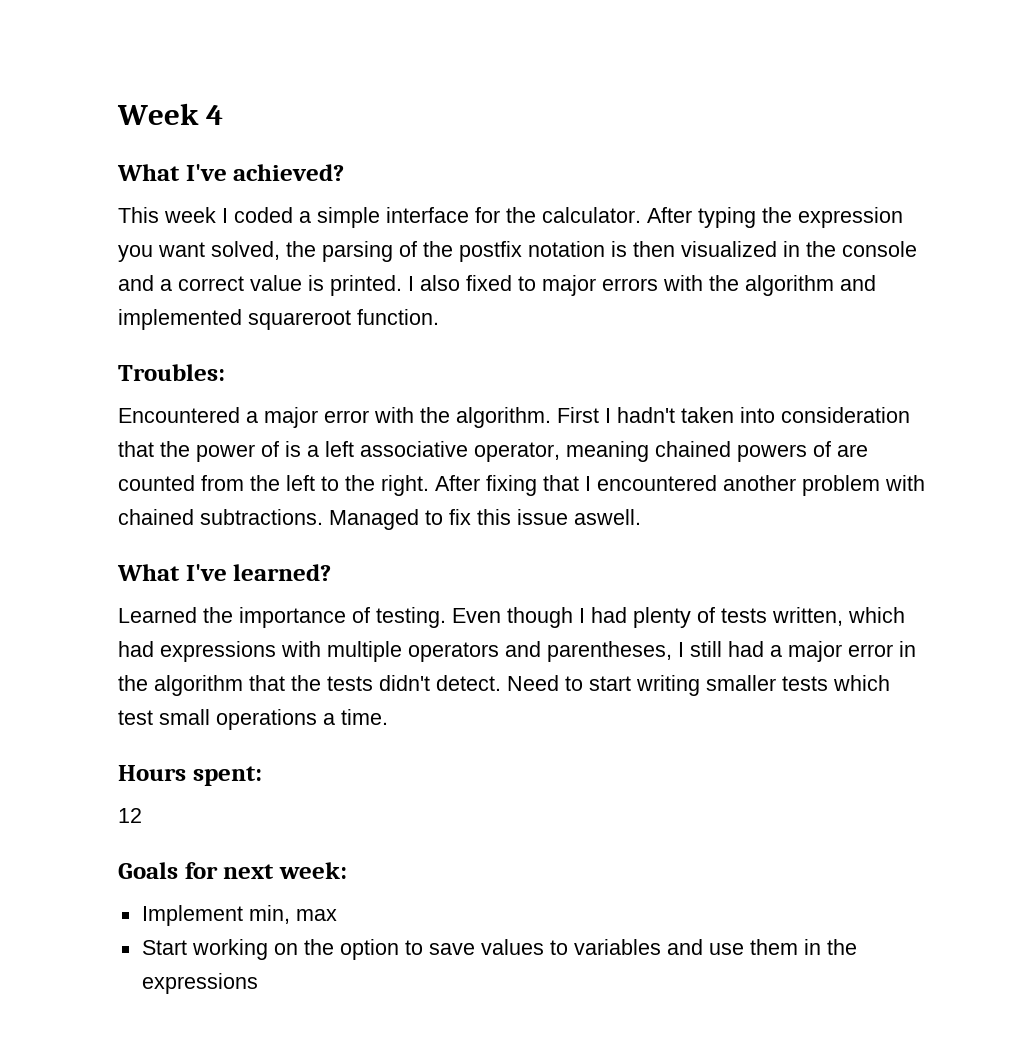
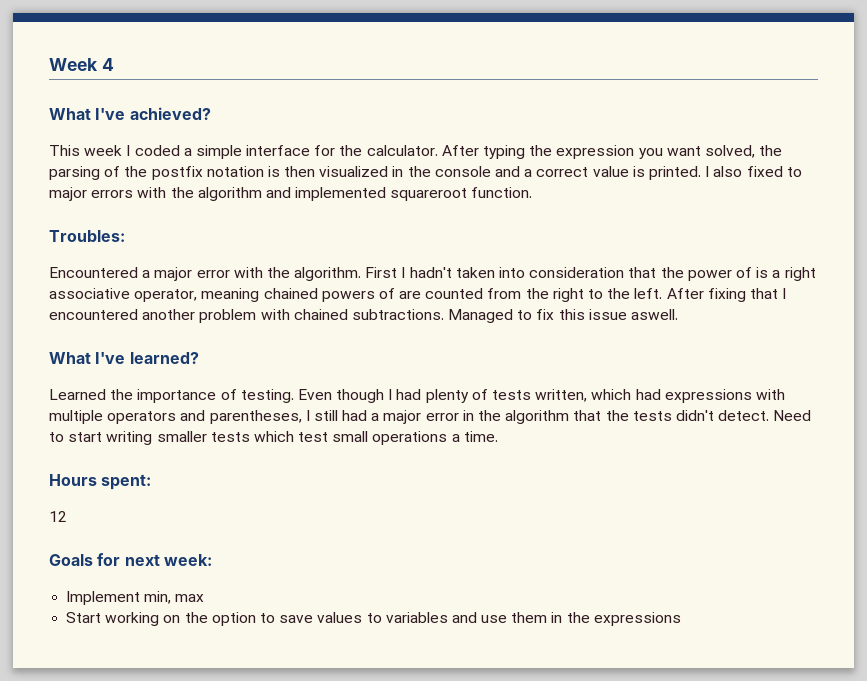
- First I hadn't taken into consideration that the power of is a left associative operator, meaning chained powers of are counted from the left to the right.
+ First I hadn't taken into consideration that the power of is a right associative operator, meaning chained powers of are counted from the right to the left.

